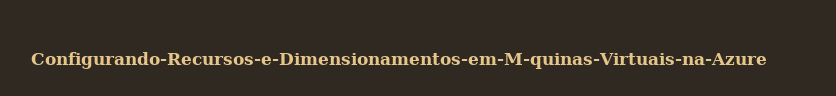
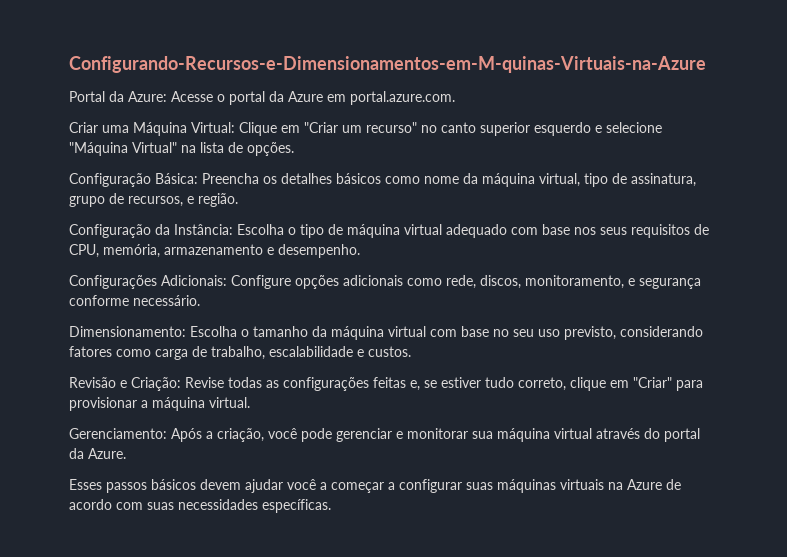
+ Portal da Azure: Acesse o portal da Azure em portal.azure.com.
+ Criar uma Máquina Virtual: Clique em "Criar um recurso" no canto superior esquerdo e selecione "Máquina Virtual" na lista de opções.
+ Configuração Básica: Preencha os detalhes básicos como nome da máquina virtual, tipo de assinatura, grupo de recursos, e região.
+ Configuração da Instância: Escolha o tipo de máquina virtual adequado com base nos seus requisitos de CPU, memória, armazenamento e desempenho.
+ Configurações Adicionais: Configure opções adicionais como rede, discos, monitoramento, e segurança conforme necessário.
+ Dimensionamento: Escolha o tamanho da máquina virtual com base no seu uso previsto, considerando fatores como carga de trabalho, escalabilidade e custos.
+ Revisão e Criação: Revise todas as configurações feitas e, se estiver tudo correto, clique em "Criar" para provisionar a máquina virtual.
+ Gerenciamento: Após a criação, você pode gerenciar e monitorar sua máquina virtual através do portal da Azure.
+ Esses passos básicos devem ajudar você a começar a configurar suas máquinas virtuais na Azure de acordo com suas necessidades específicas.

